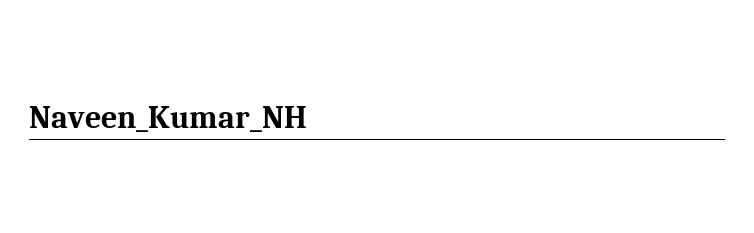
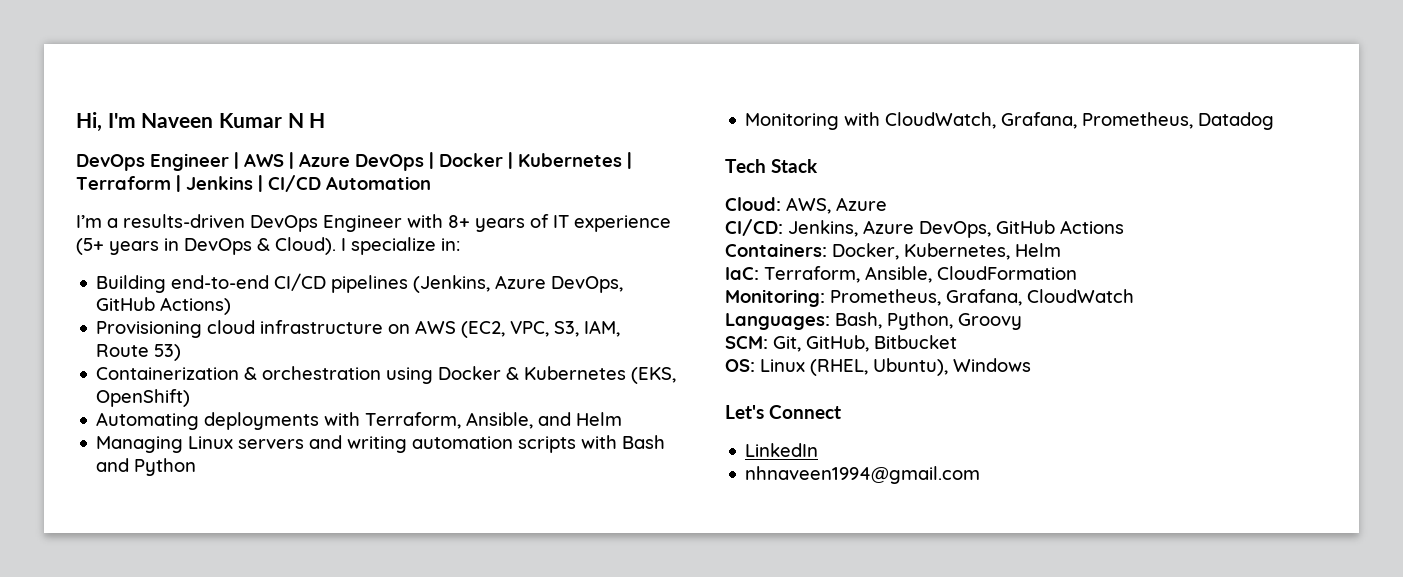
- Naveen_Kumar_NH
+ Hi, I'm Naveen Kumar N H
+ DevOps Engineer | AWS | Azure DevOps | Docker | Kubernetes | Terraform | Jenkins | CI/CD Automation
+ I’m a results-driven DevOps Engineer with 8+ years of IT experience (5+ years in DevOps & Cloud). I specialize in:
+ Building end-to-end CI/CD pipelines (Jenkins, Azure DevOps, GitHub Actions)
+ Provisioning cloud infrastructure on AWS (EC2, VPC, S3, IAM, Route 53)
+ Containerization & orchestration using Docker & Kubernetes (EKS, OpenShift)
+ Automating deployments with Terraform, Ansible, and Helm
+ Managing Linux servers and writing automation scripts with Bash and Python
+ Monitoring with CloudWatch, Grafana, Prometheus, Datadog
+ Tech Stack
+ Cloud: AWS, Azure
+ CI/CD: Jenkins, Azure DevOps, GitHub Actions
+ Containers: Docker, Kubernetes, Helm
+ IaC: Terraform, Ansible, CloudFormation
+ Monitoring: Prometheus, Grafana, CloudWatch
+ Languages: Bash, Python, Groovy
+ SCM: Git, GitHub, Bitbucket
+ OS: Linux (RHEL, Ubuntu), Windows
+ Let's Connect
+ LinkedIn
+ nhnaveen1994@gmail.com

